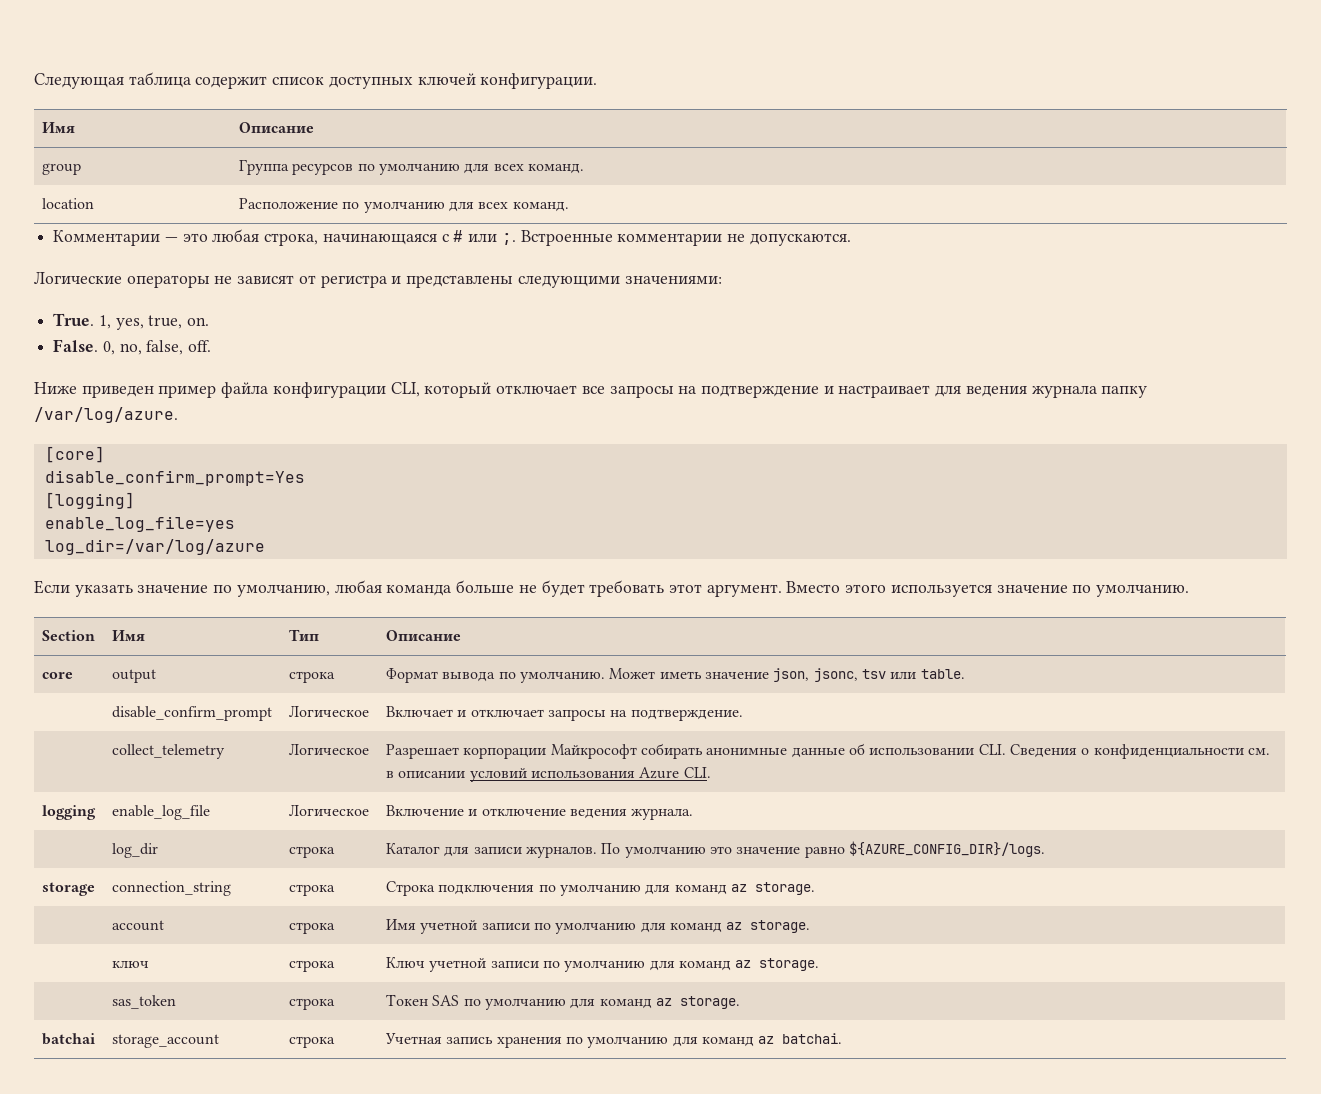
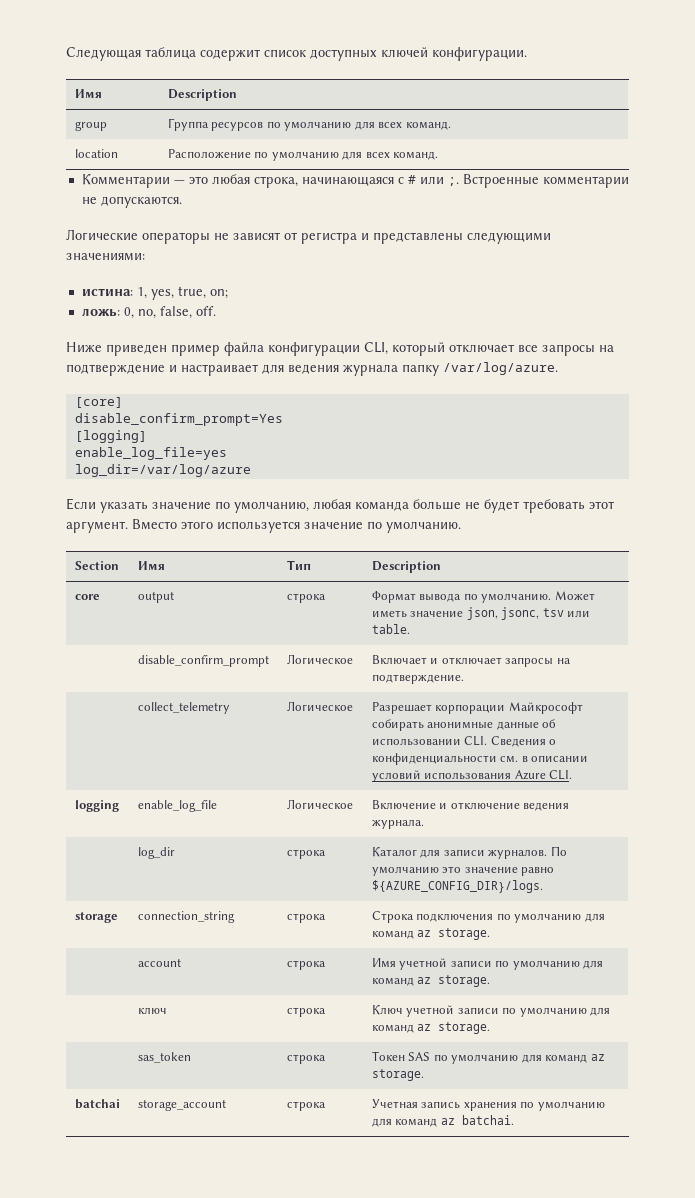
- Имя | Описание
+ Имя | Description
- True. 1, yes, true, on.
- False. 0, no, false, off.
+ истина: 1, yes, true, on;
+ ложь: 0, no, false, off.
- Section | Имя | Тип | Описание
+ Section | Имя | Тип | Description

